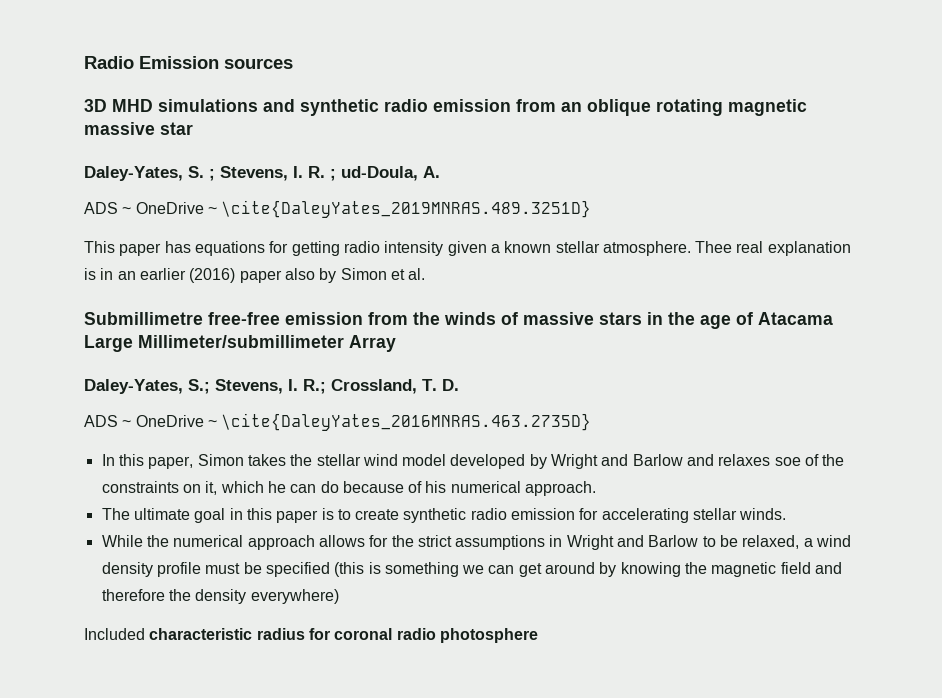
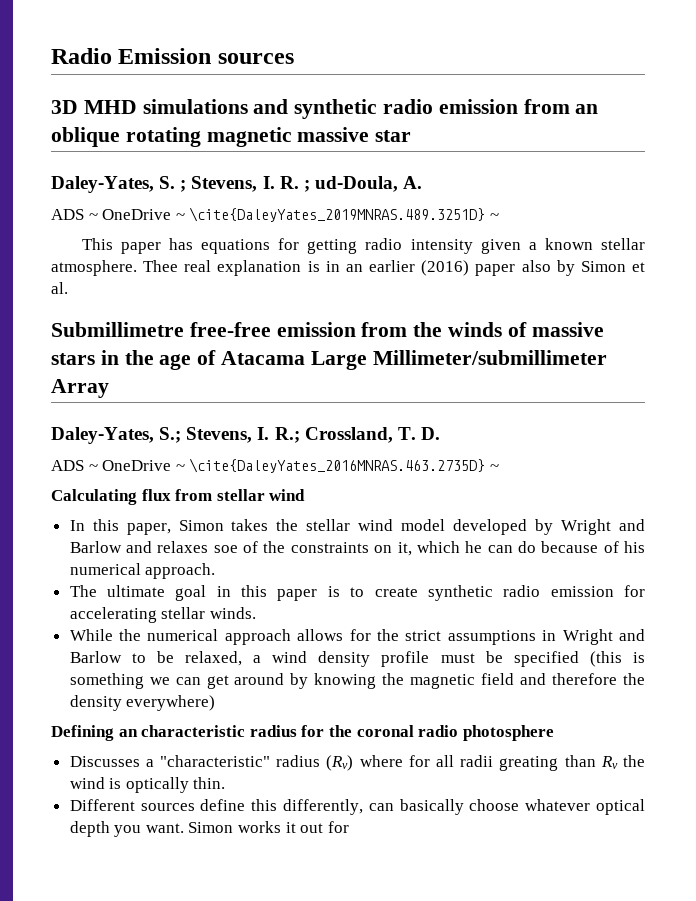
- ADS ~ OneDrive ~ \cite{DaleyYates_2019MNRAS.489.3251D}
+ ADS ~ OneDrive ~ \cite{DaleyYates_2019MNRAS.489.3251D} ~
- ADS ~ OneDrive ~ \cite{DaleyYates_2016MNRAS.463.2735D}
+ ADS ~ OneDrive ~ \cite{DaleyYates_2016MNRAS.463.2735D} ~
+ Calculating flux from stellar wind
- Included characteristic radius for coronal radio photosphere
+ Defining an characteristic radius for the coronal radio photosphere
+ Discusses a "characteristic" radius (Rν) where for all radii greating than Rν the wind is optically thin.
+ Different sources define this differently, can basically choose whatever optical depth you want. Simon works it out for

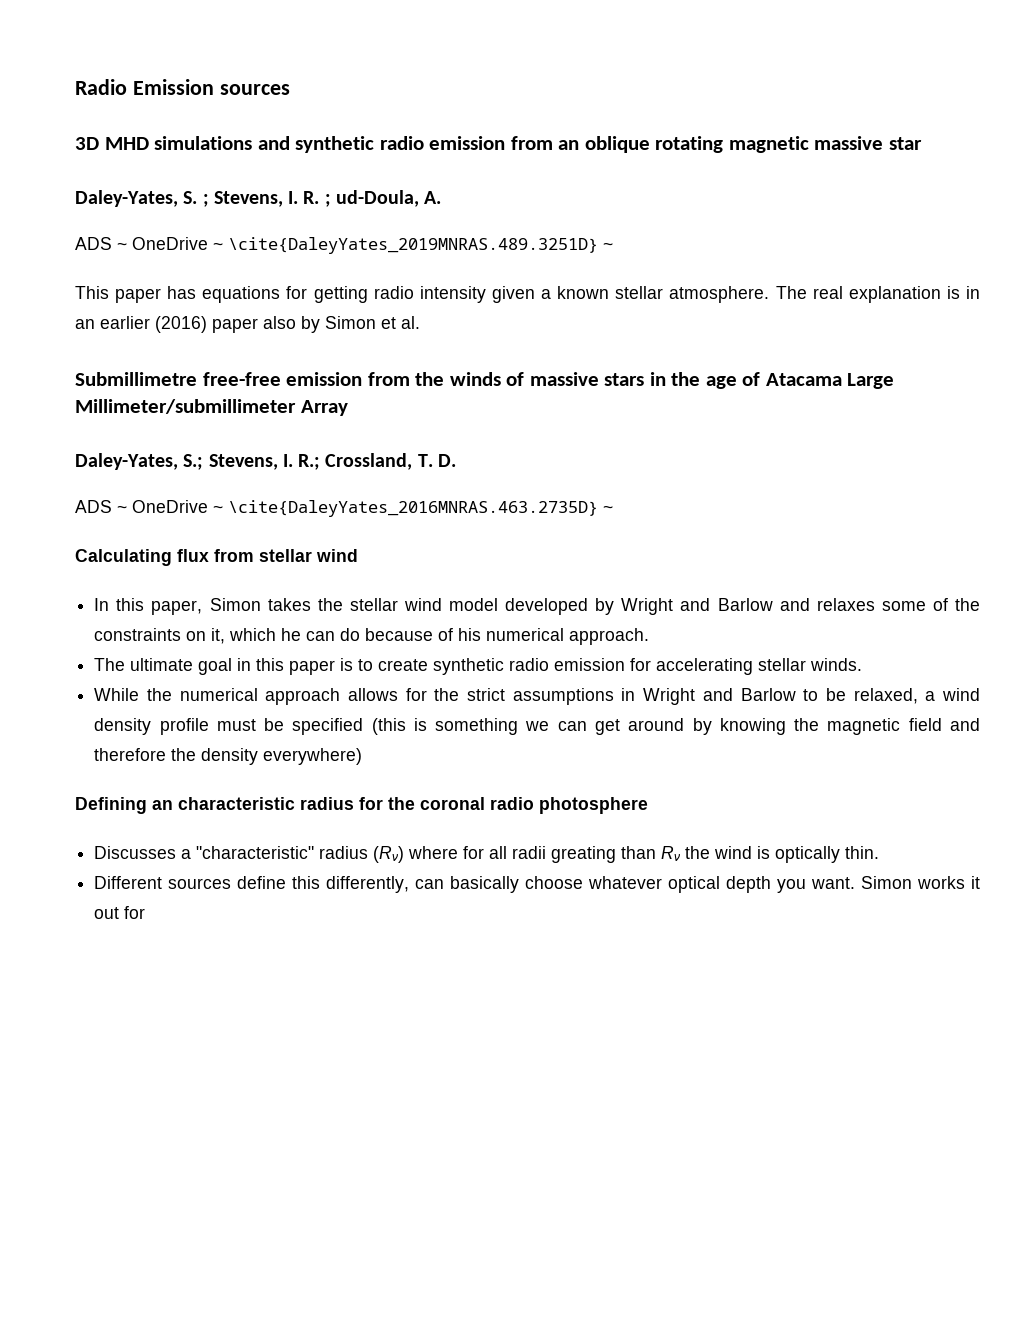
- Thee real explanation is in an earlier (2016) paper also by Simon et al.
+ The real explanation is in an earlier (2016) paper also by Simon et al.
- In this paper, Simon takes the stellar wind model developed by Wright and Barlow and relaxes soe of the constraints on it, which he can do because of his numerical approach.
+ In this paper, Simon takes the stellar wind model developed by Wright and Barlow and relaxes some of the constraints on it, which he can do because of his numerical approach.

